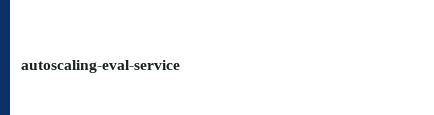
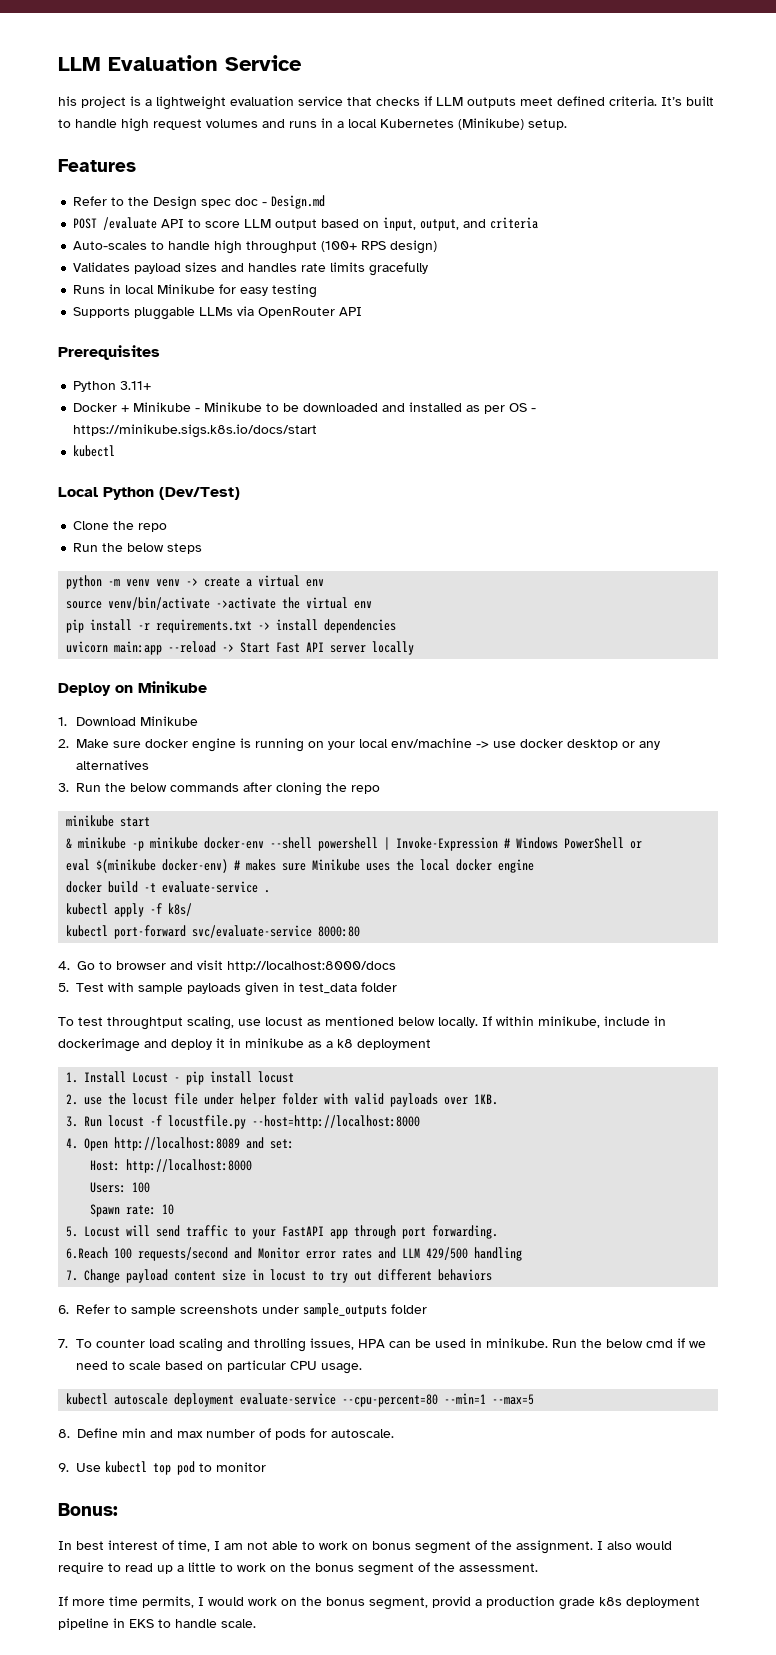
- autoscaling-eval-service
+ LLM Evaluation Service
+ his project is a lightweight evaluation service that checks if LLM outputs meet defined criteria. It’s built to handle high request volumes and runs in a local Kubernetes (Minikube) setup.
+ Features
+ Refer to the Design spec doc - Design.md
+ POST /evaluate API to score LLM output based on input, output, and criteria
+ Auto-scales to handle high throughput (100+ RPS design)
+ Validates payload sizes and handles rate limits gracefully
+ Runs in local Minikube for easy testing
+ Supports pluggable LLMs via OpenRouter API
+ Prerequisites
+ Python 3.11+
+ Docker + Minikube - Minikube to be downloaded and installed as per OS - https://minikube.sigs.k8s.io/docs/start
+ kubectl
+ Local Python (Dev/Test)
+ Clone the repo
+ Run the below steps
+ python -m venv venv -> create a virtual env
+ source venv/bin/activate ->activate the virtual env
+ pip install -r requirements.txt -> install dependencies
+ uvicorn main:app --reload -> Start Fast API server locally
+ Deploy on Minikube
+ 1. Download Minikube
+ 2. Make sure docker engine is running on your local env/machine -> use docker desktop or any alternatives
+ 3. Run the below commands after cloning the repo
+ minikube start
+ & minikube -p minikube docker-env --shell powershell | Invoke-Expression # Windows PowerShell or
+ eval $(minikube docker-env) # makes sure Minikube uses the local docker engine
+ docker build -t evaluate-service .
+ kubectl apply -f k8s/
+ kubectl port-forward svc/evaluate-service 8000:80
+ 4. Go to browser and visit http://localhost:8000/docs
+ 5. Test with sample payloads given in test_data folder
+ To test throughtput scaling, use locust as mentioned below locally. If within minikube, include in dockerimage and deploy it in minikube as a k8 deployment
+ 1. Install Locust - pip install locust
+ 2. use the locust file under helper folder with valid payloads over 1KB.
+ 3. Run locust -f locustfile.py --host=http://localhost:8000
+ 4. Open http://localhost:8089 and set:
+ Host: http://localhost:8000
+ Users: 100
+ Spawn rate: 10
+ 5. Locust will send traffic to your FastAPI app through port forwarding.
+ 6.Reach 100 requests/second and Monitor error rates and LLM 429/500 handling
+ 7. Change payload content size in locust to try out different behaviors
+ 6. Refer to sample screenshots under sample_outputs folder
+ 7. To counter load scaling and throlling issues, HPA can be used in minikube. Run the below cmd if we need to scale based on particular CPU usage.
+ kubectl autoscale deployment evaluate-service --cpu-percent=80 --min=1 --max=5
+ 8. Define min and max number of pods for autoscale.
+ 9. Use kubectl top pod to monitor
+ Bonus:
+ In best interest of time, I am not able to work on bonus segment of the assignment. I also would require to read up a little to work on the bonus segment of the assessment.
+ If more time permits, I would work on the bonus segment, provid a production grade k8s deployment pipeline in EKS to handle scale.

